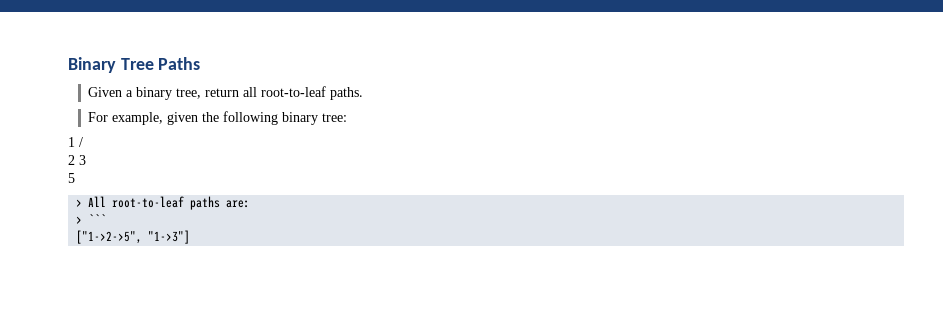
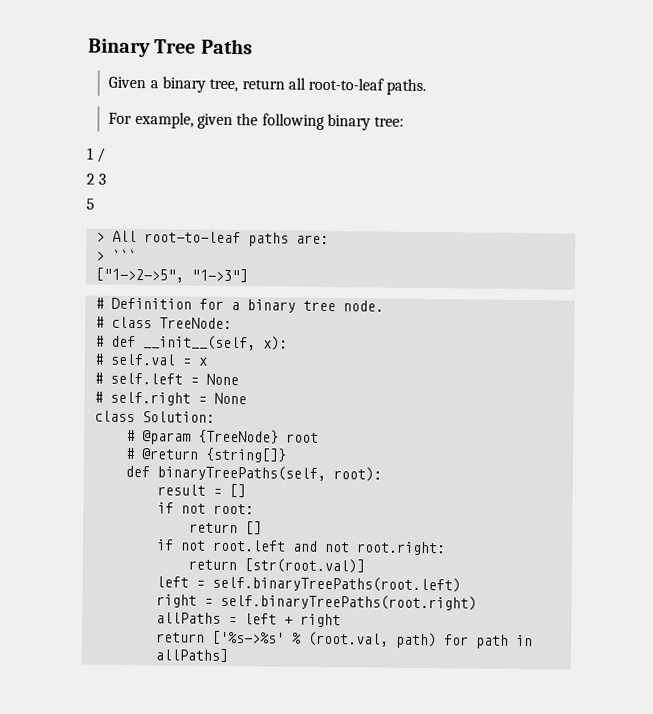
+ # Definition for a binary tree node.
+ # class TreeNode:
+ # def __init__(self, x):
+ # self.val = x
+ # self.left = None
+ # self.right = None
+ class Solution:
+ # @param {TreeNode} root
+ # @return {string[]}
+ def binaryTreePaths(self, root):
+ result = []
+ if not root:
+ return []
+ if not root.left and not root.right:
+ return [str(root.val)]
+ left = self.binaryTreePaths(root.left)
+ right = self.binaryTreePaths(root.right)
+ allPaths = left + right
+ return ['%s->%s' % (root.val, path) for path in allPaths]

